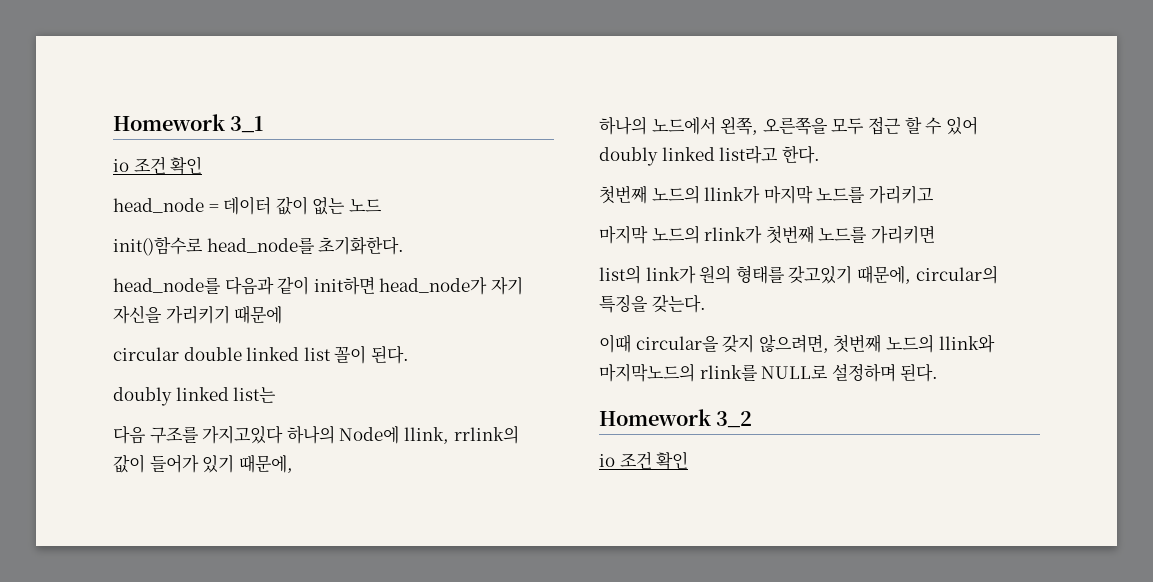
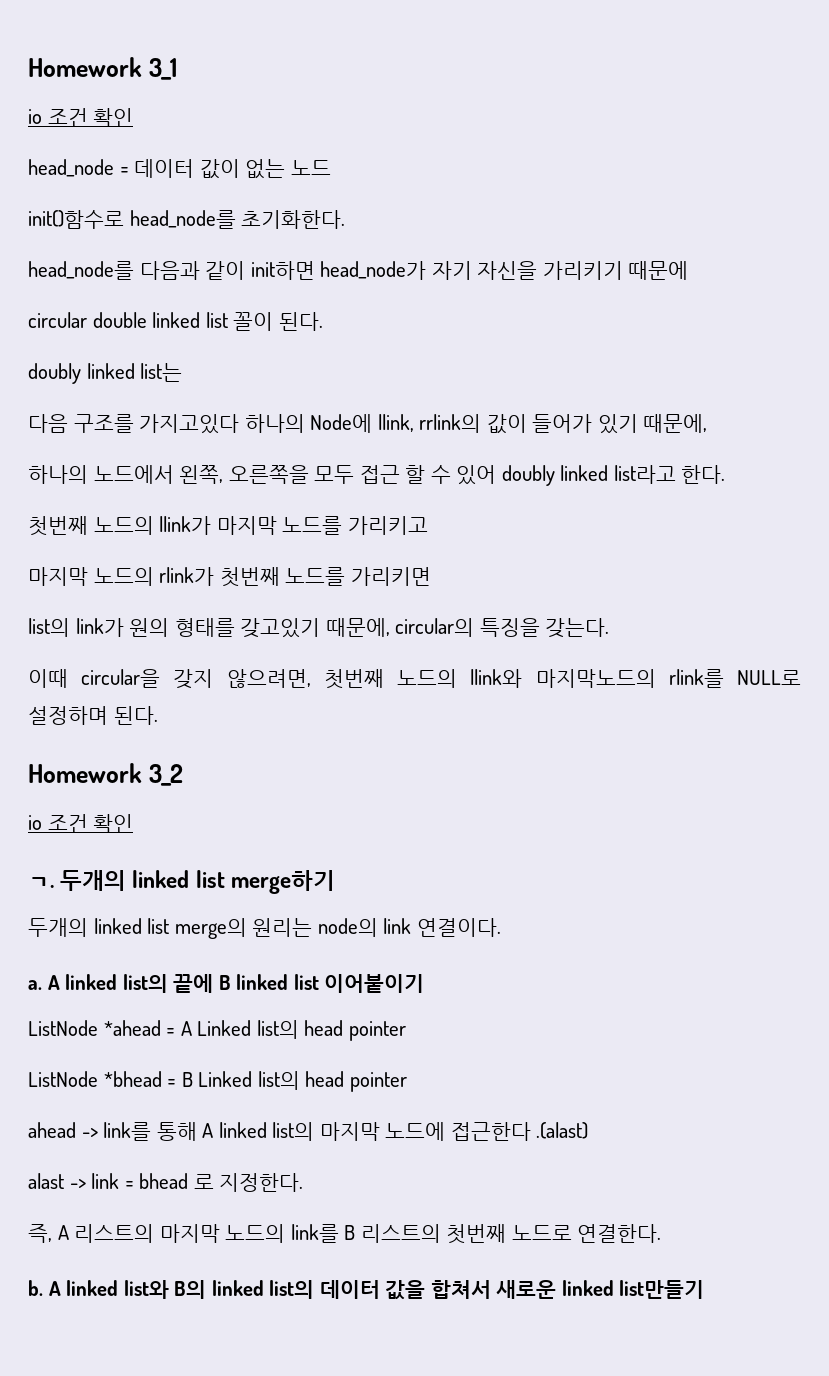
+ ㄱ. 두개의 linked list merge하기
+ 두개의 linked list merge의 원리는 node의 link 연결이다.
+ a. A linked list의 끝에 B linked list 이어붙이기
+ ListNode *ahead = A Linked list의 head pointer
+ ListNode *bhead = B Linked list의 head pointer
+ ahead -> link를 통해 A linked list의 마지막 노드에 접근한다 .(alast)
+ alast -> link = bhead 로 지정한다.
+ 즉, A 리스트의 마지막 노드의 link를 B 리스트의 첫번째 노드로 연결한다.
+ b. A linked list와 B의 linked list의 데이터 값을 합쳐서 새로운 linked list만들기

